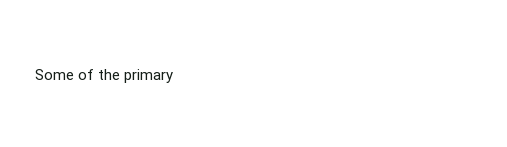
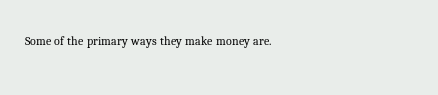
- Some of the primary
+ Some of the primary ways they make money are.

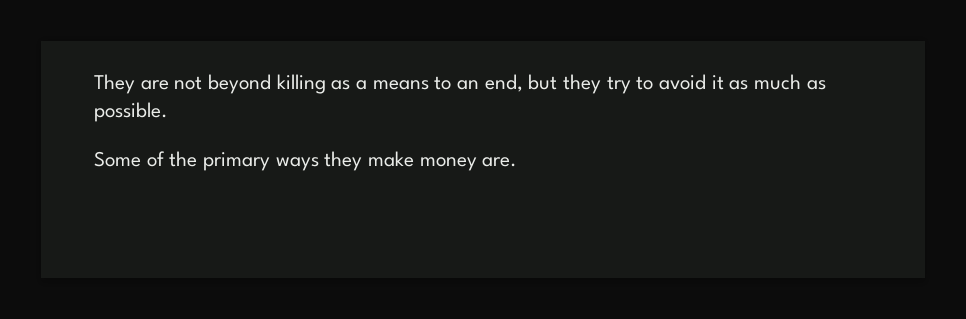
+ They are not beyond killing as a means to an end, but they try to avoid it as much as possible.

